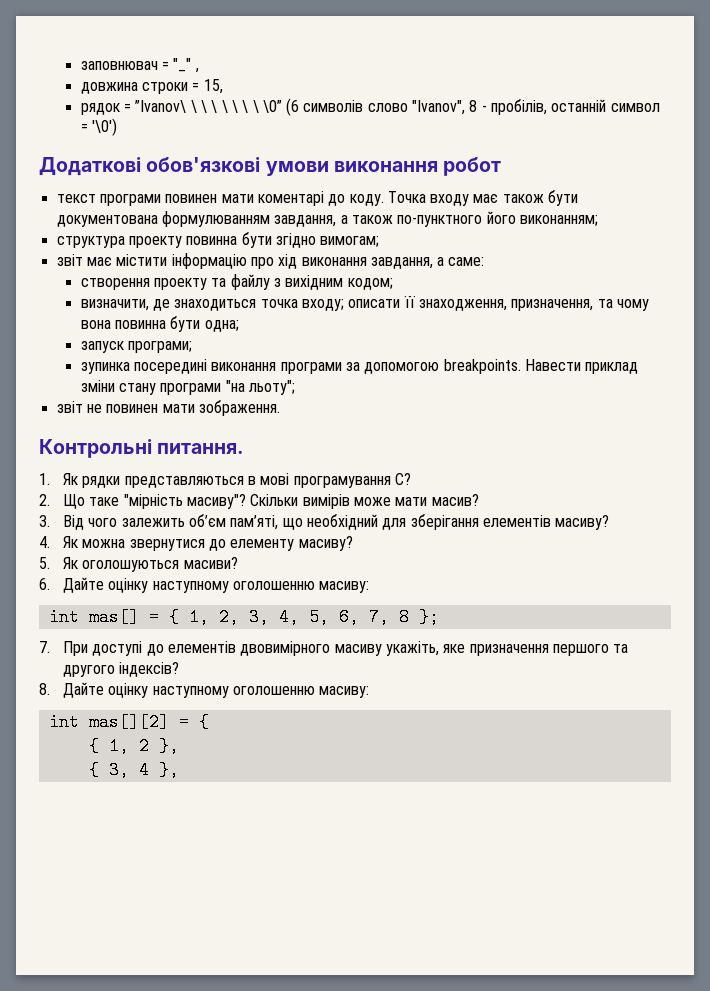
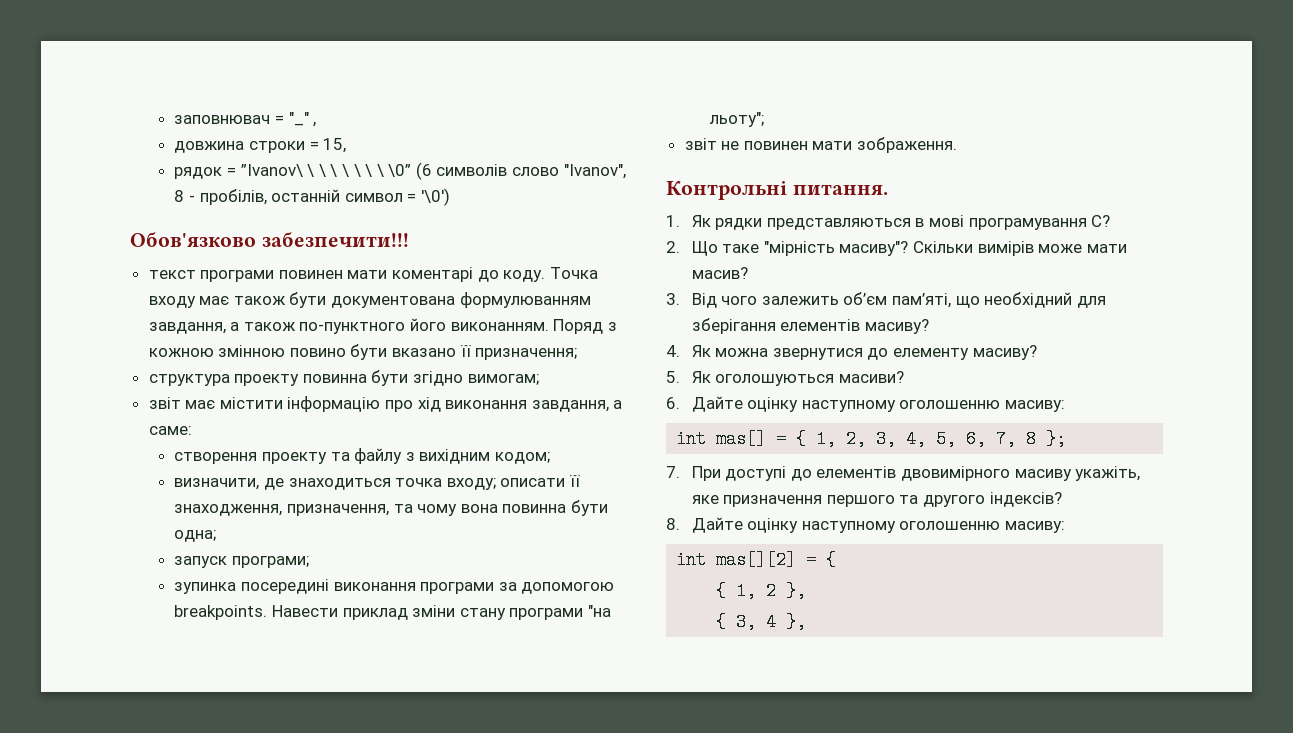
- Додаткові обов'язкові умови виконання робот
+ Обов'язково забезпечити!!!
- Точка входу має також бути документована формулюванням завдання, а також по-пунктного його виконанням;
+ Точка входу має також бути документована формулюванням завдання, а також по-пунктного його виконанням. Поряд з кожною змінною повино бути вказано її призначення;

